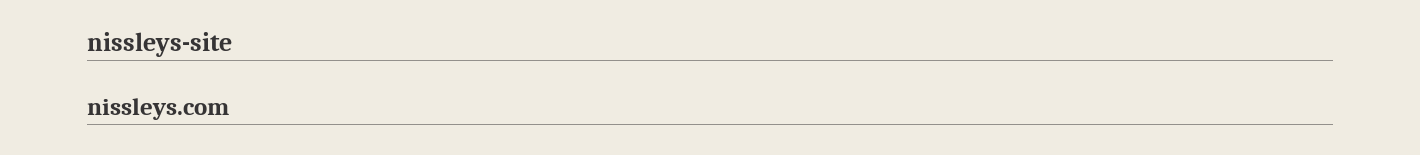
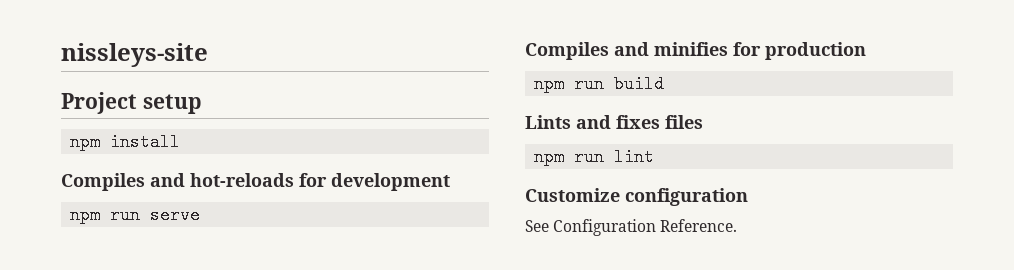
- nissleys.com
+ Project setup
+ npm install
+ Compiles and hot-reloads for development
+ npm run serve
+ Compiles and minifies for production
+ npm run build
+ Lints and fixes files
+ npm run lint
+ Customize configuration
+ See Configuration Reference.

